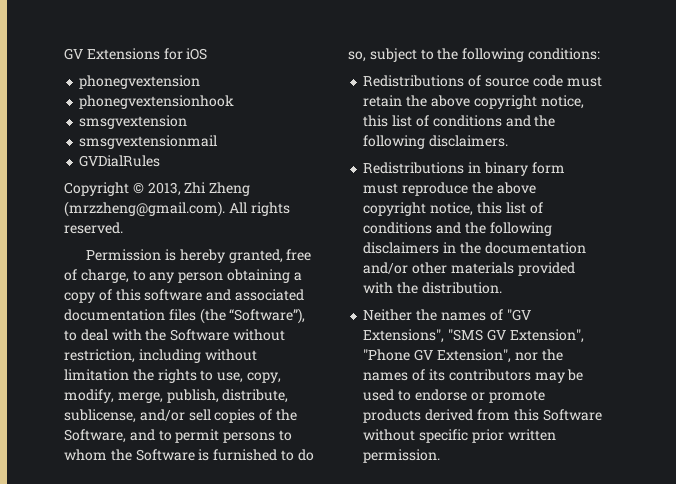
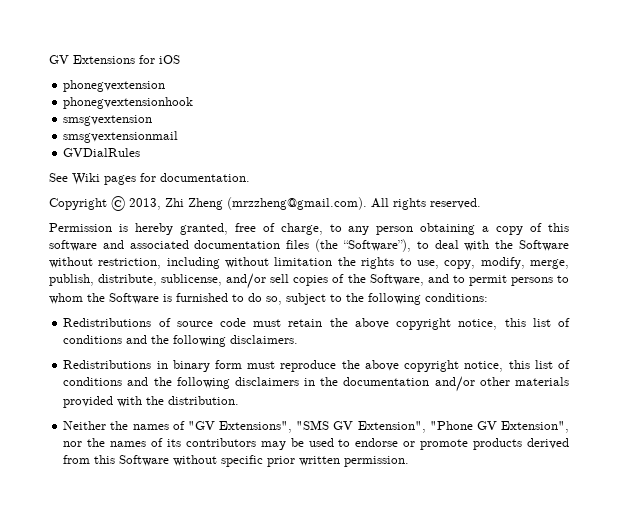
+ See Wiki pages for documentation.

